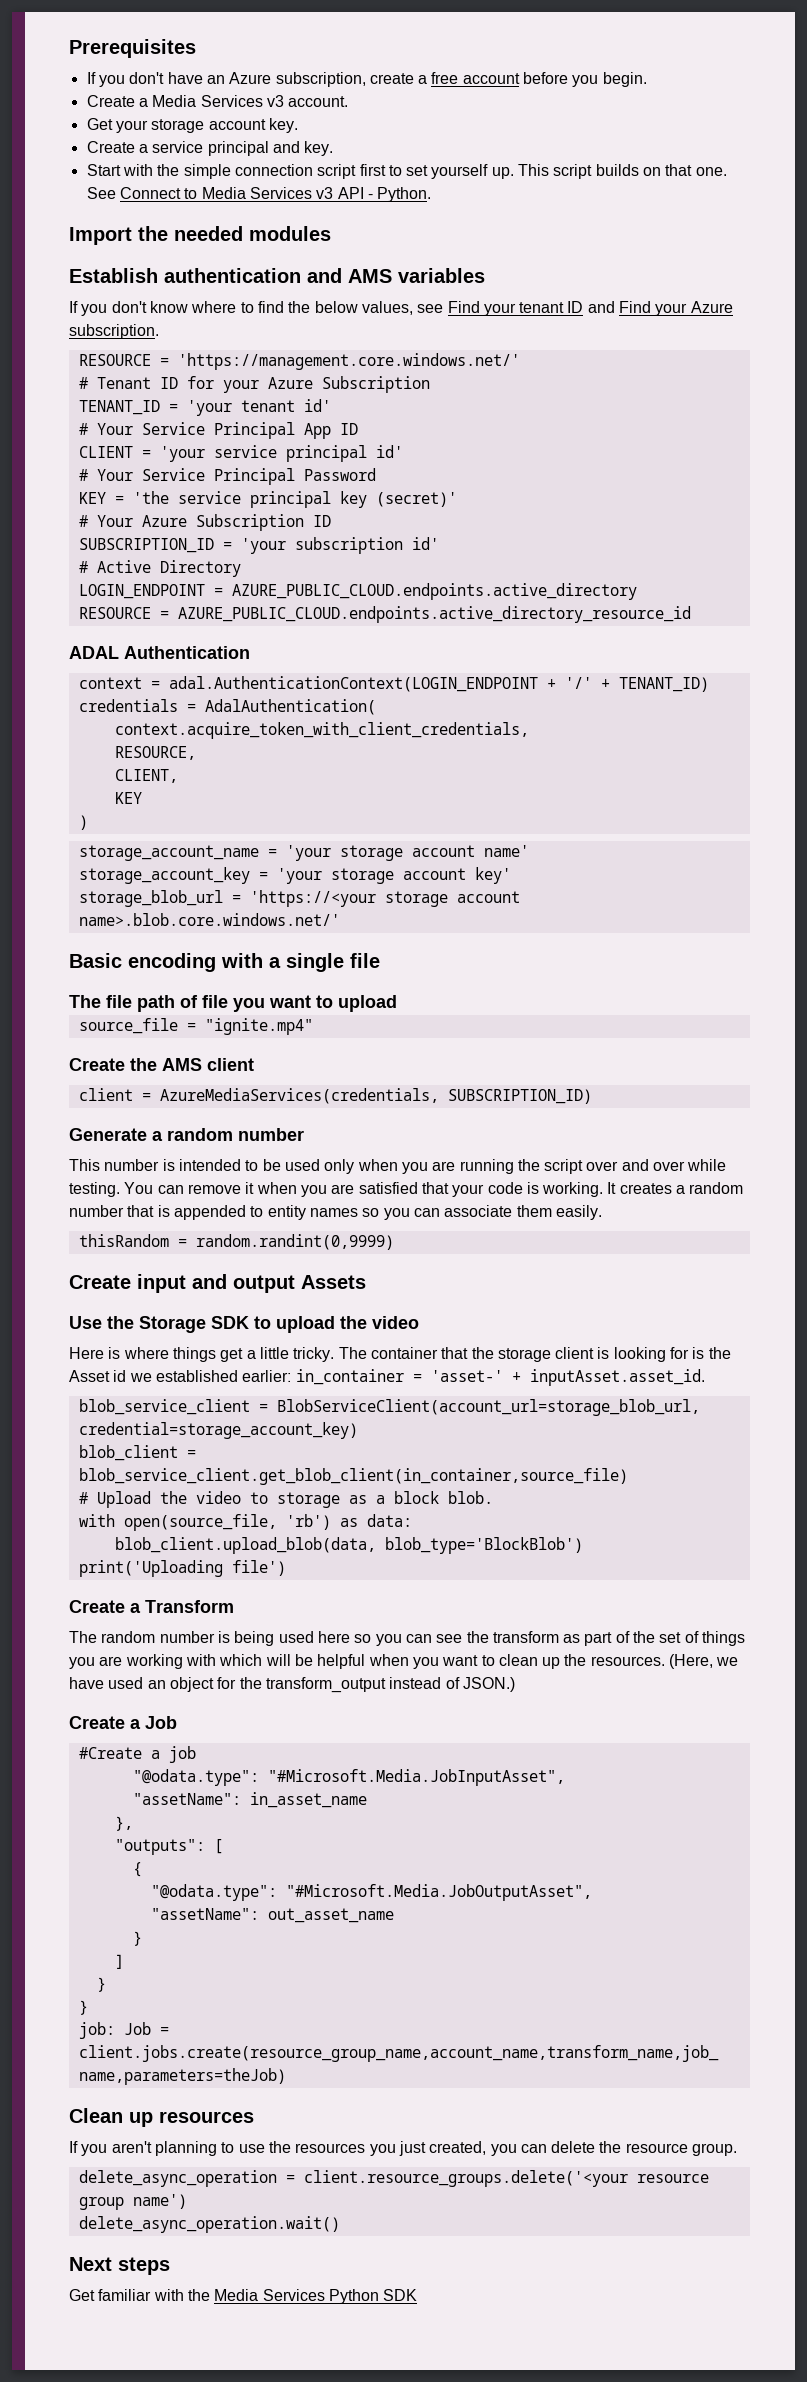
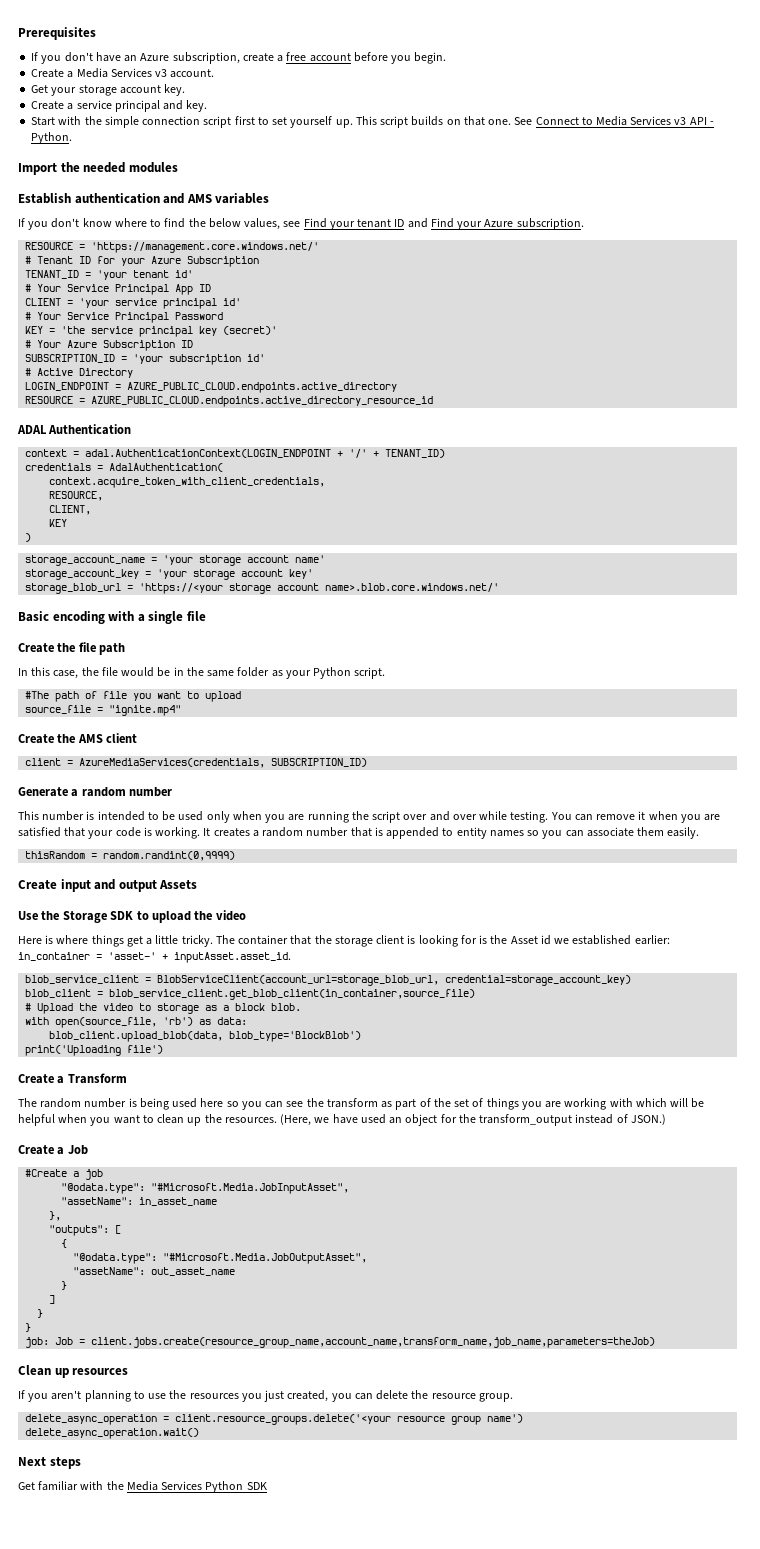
- The file path of file you want to upload
+ Create the file path
+ In this case, the file would be in the same folder as your Python script.
+ #The path of file you want to upload

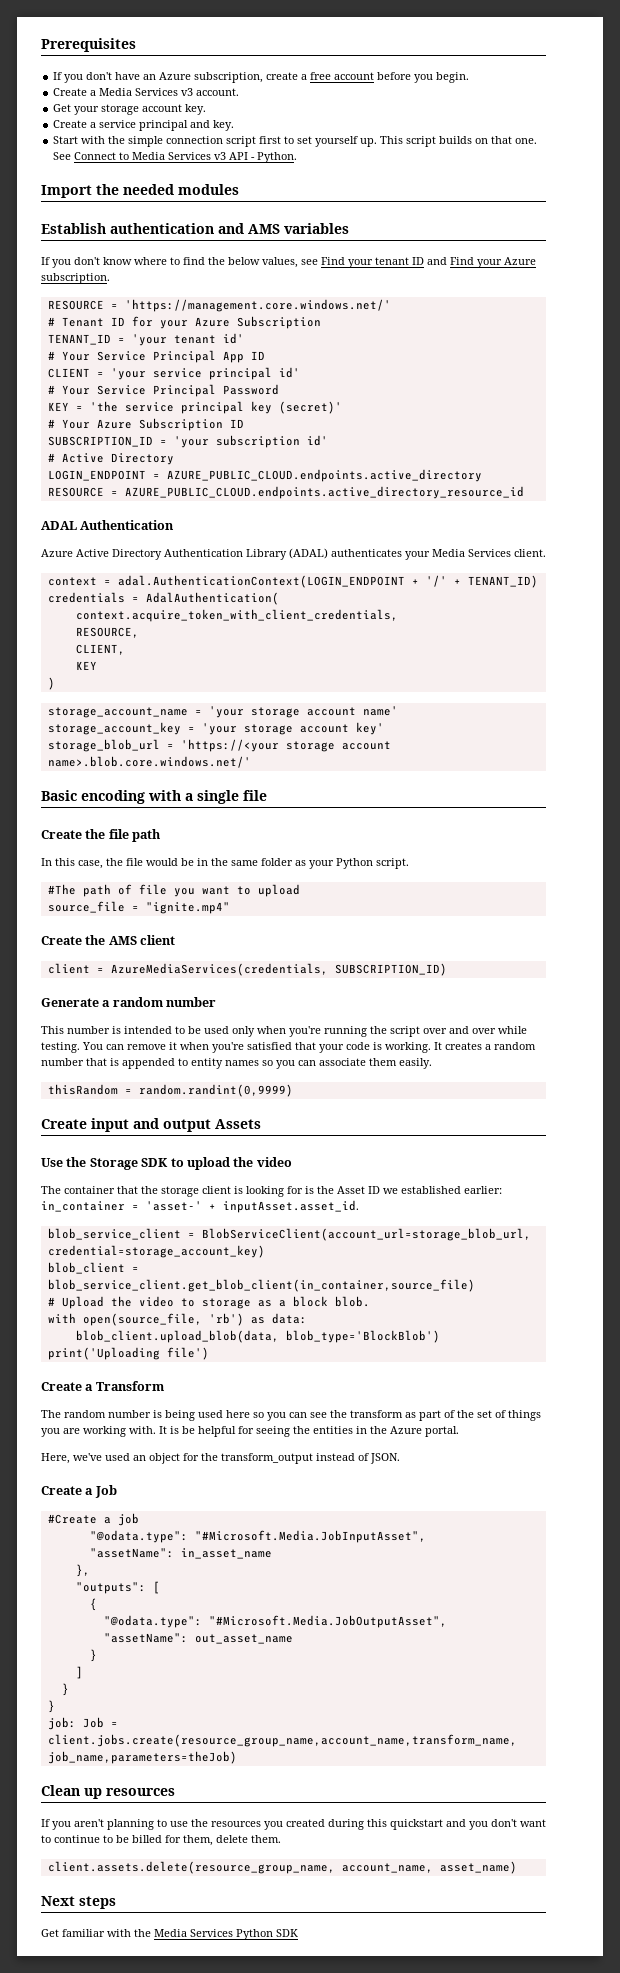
+ Azure Active Directory Authentication Library (ADAL) authenticates your Media Services client.
- This number is intended to be used only when you are running the script over and over while testing.
+ This number is intended to be used only when you're running the script over and over while testing.
- You can remove it when you are satisfied that your code is working.
+ You can remove it when you're satisfied that your code is working.
- Here is where things get a little tricky. The container that the storage client is looking for is the Asset id we established earlier: in_container = 'asset-' + inputAsset.asset_id.
+ The container that the storage client is looking for is the Asset ID we established earlier: in_container = 'asset-' + inputAsset.asset_id.
- The random number is being used here so you can see the transform as part of the set of things you are working with which will be helpful when you want to clean up the resources. (Here, we have used an object for the transform_output instead of JSON.)
+ The random number is being used here so you can see the transform as part of the set of things you are working with. It is be helpful for seeing the entities in the Azure portal.
+ Here, we've used an object for the transform_output instead of JSON.
- If you aren't planning to use the resources you just created, you can delete the resource group.
- delete_async_operation = client.resource_groups.delete('<your resource group name')
- delete_async_operation.wait()
+ If you aren't planning to use the resources you created during this quickstart and you don't want to continue to be billed for them, delete them.
+ client.assets.delete(resource_group_name, account_name, asset_name)

